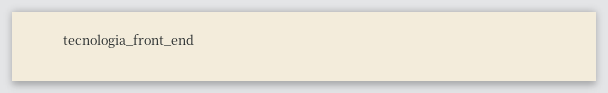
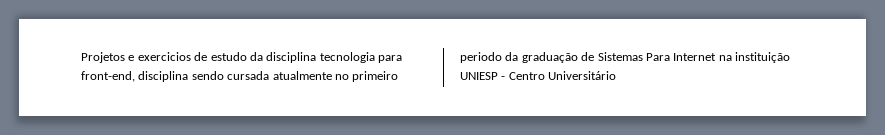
- tecnologia_front_end
+ Projetos e exercicios de estudo da disciplina tecnologia para front-end, disciplina sendo cursada atualmente no primeiro periodo da graduação de Sistemas Para Internet na instituição UNIESP - Centro Universitário

